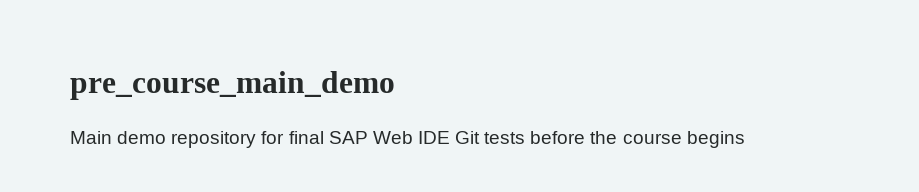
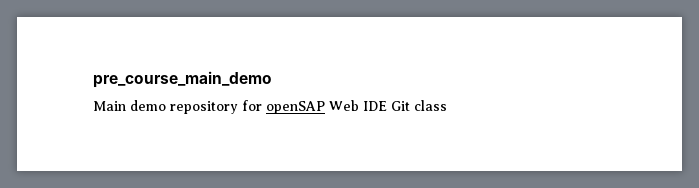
- Main demo repository for final SAP Web IDE Git tests before the course begins
+ Main demo repository for openSAP Web IDE Git class

